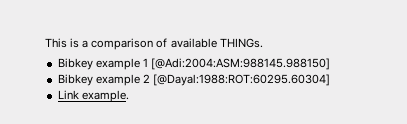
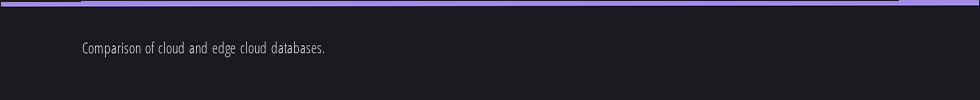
- This is a comparison of available THINGs.
- Bibkey example 1 [@Adi:2004:ASM:988145.988150]
- Bibkey example 2 [@Dayal:1988:ROT:60295.60304]
- Link example.
+ Comparison of cloud and edge cloud databases.

